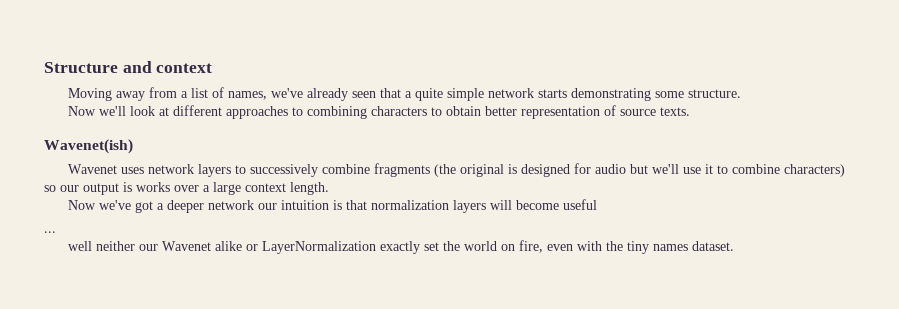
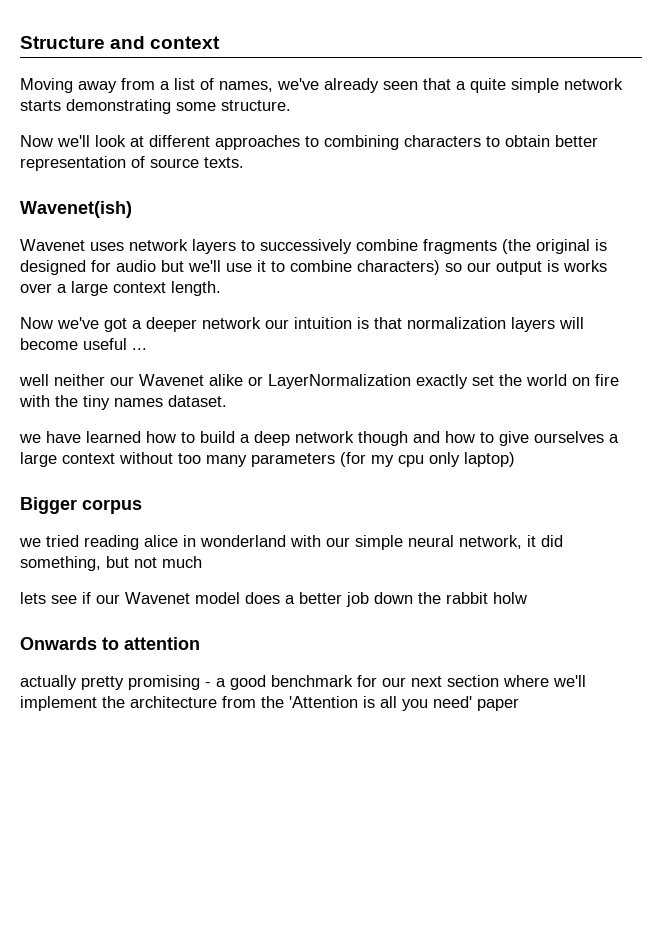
- Now we've got a deeper network our intuition is that normalization layers will become useful
- ...
+ Now we've got a deeper network our intuition is that normalization layers will become useful ...
- well neither our Wavenet alike or LayerNormalization exactly set the world on fire, even with the tiny names dataset.
+ well neither our Wavenet alike or LayerNormalization exactly set the world on fire with the tiny names dataset.
+ we have learned how to build a deep network though and how to give ourselves a large context without too many parameters (for my cpu only laptop)
+ Bigger corpus
+ we tried reading alice in wonderland with our simple neural network, it did something, but not much
+ lets see if our Wavenet model does a better job down the rabbit holw
+ Onwards to attention
+ actually pretty promising - a good benchmark for our next section where we'll implement the architecture from the 'Attention is all you need' paper

